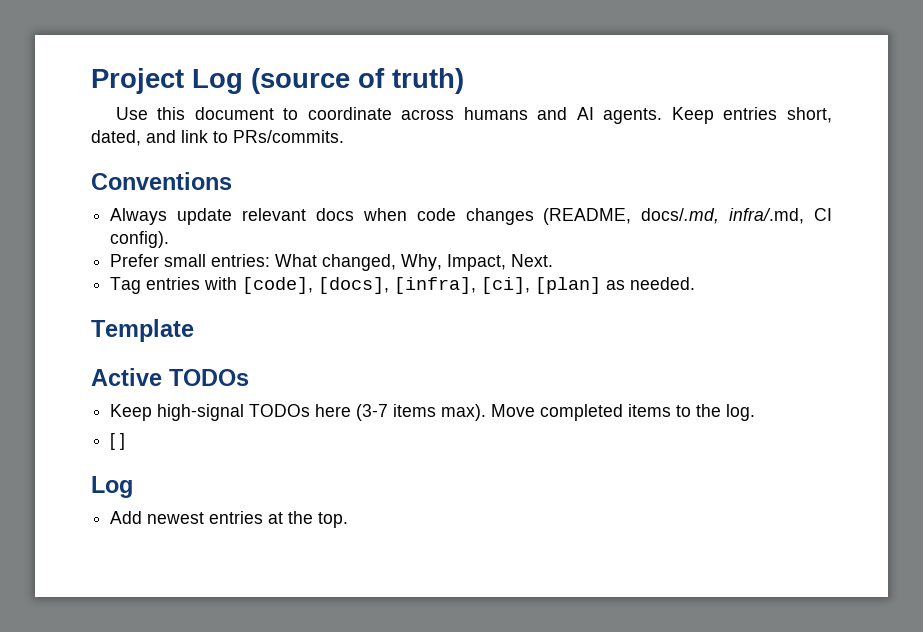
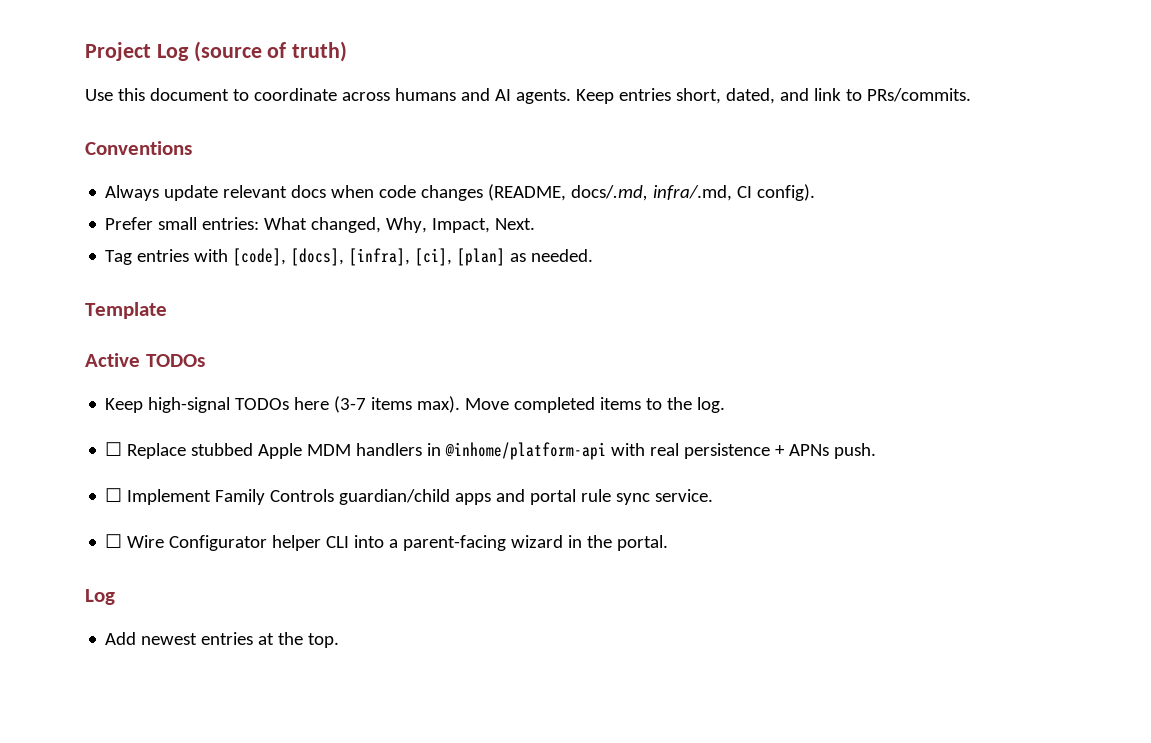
- [ ]
+ ☐ Replace stubbed Apple MDM handlers in @inhome/platform-api with real persistence + APNs push.
+ ☐ Implement Family Controls guardian/child apps and portal rule sync service.
+ ☐ Wire Configurator helper CLI into a parent-facing wizard in the portal.

